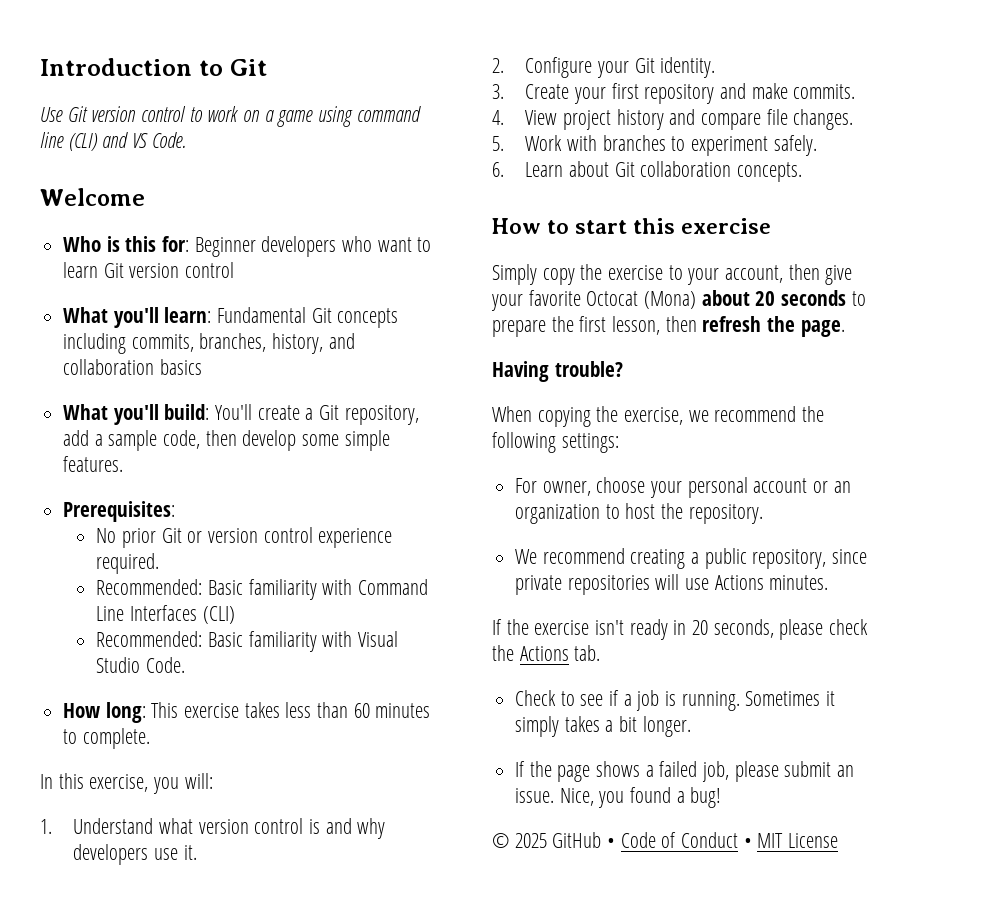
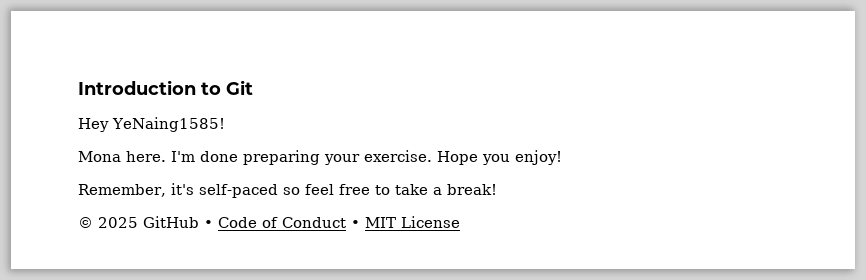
- Use Git version control to work on a game using command line (CLI) and VS Code.
- Welcome
- Who is this for: Beginner developers who want to learn Git version control
- What you'll learn: Fundamental Git concepts including commits, branches, history, and collaboration basics
- What you'll build: You'll create a Git repository, add a sample code, then develop some simple features.
- Prerequisites:
- No prior Git or version control experience required.
- Recommended: Basic familiarity with Command Line Interfaces (CLI)
- Recommended: Basic familiarity with Visual Studio Code.
- How long: This exercise takes less than 60 minutes to complete.
- In this exercise, you will:
- 1. Understand what version control is and why developers use it.
- 2. Configure your Git identity.
- 3. Create your first repository and make commits.
- 4. View project history and compare file changes.
- 5. Work with branches to experiment safely.
- 6. Learn about Git collaboration concepts.
- How to start this exercise
- Simply copy the exercise to your account, then give your favorite Octocat (Mona) about 20 seconds to prepare the first lesson, then refresh the page.
- Having trouble?
- When copying the exercise, we recommend the following settings:
- For owner, choose your personal account or an organization to host the repository.
- We recommend creating a public repository, since private repositories will use Actions minutes.
- If the exercise isn't ready in 20 seconds, please check the Actions tab.
- Check to see if a job is running. Sometimes it simply takes a bit longer.
- If the page shows a failed job, please submit an issue. Nice, you found a bug!
+ Hey YeNaing1585!
+ Mona here. I'm done preparing your exercise. Hope you enjoy!
+ Remember, it's self-paced so feel free to take a break!

